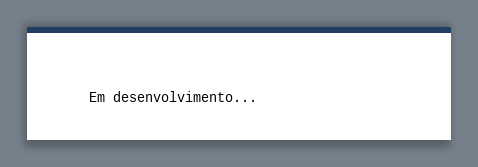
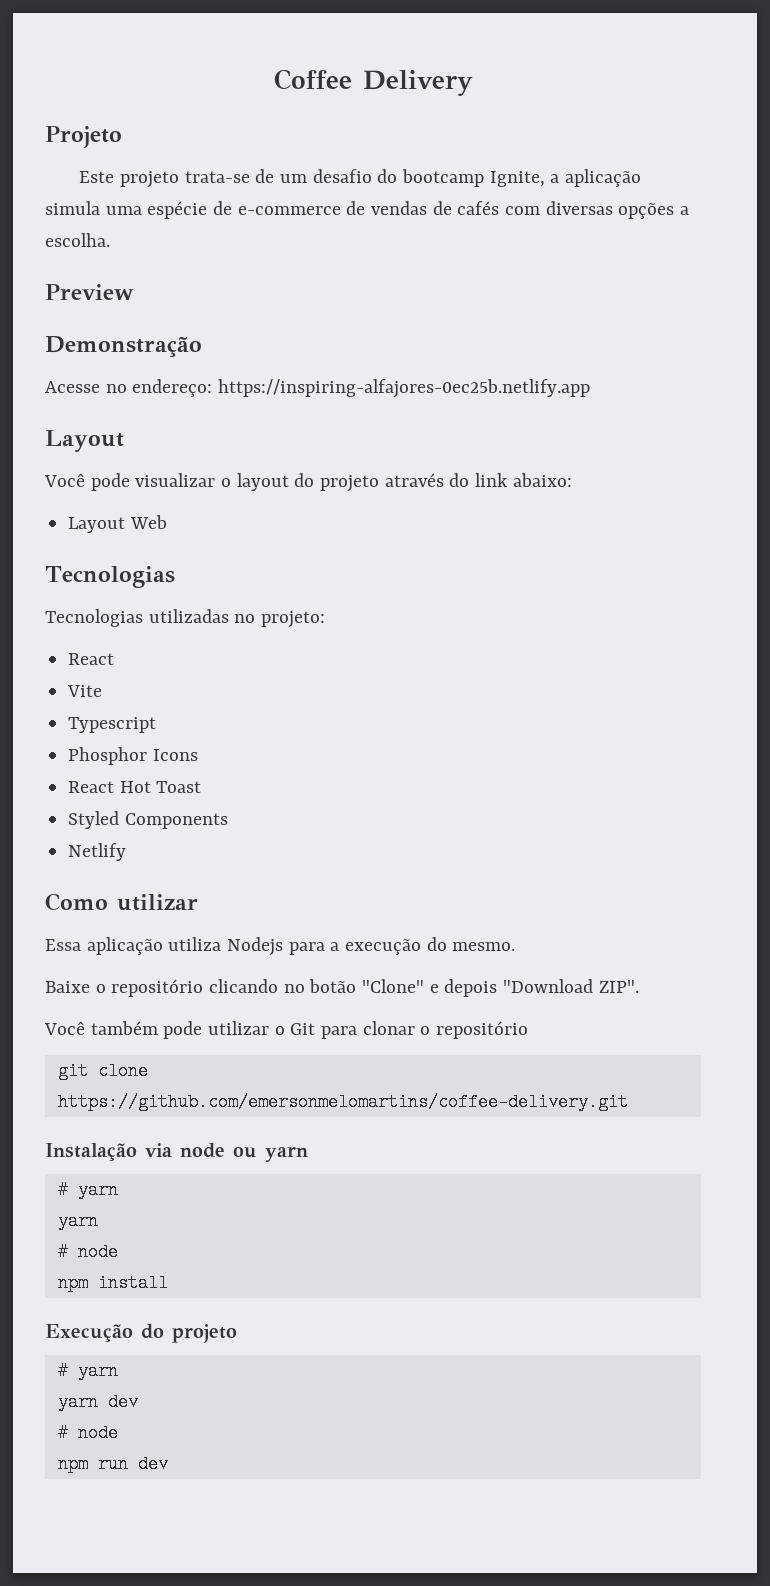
- Em desenvolvimento...
+ Coffee Delivery
+ Projeto
+ Este projeto trata-se de um desafio do bootcamp Ignite, a aplicação simula uma espécie de e-commerce de vendas de cafés com diversas opções a escolha.
+ Preview
+ Demonstração
+ Acesse no endereço: https://inspiring-alfajores-0ec25b.netlify.app
+ Layout
+ Você pode visualizar o layout do projeto através do link abaixo:
+ Layout Web
+ Tecnologias
+ Tecnologias utilizadas no projeto:
+ React
+ Vite
+ Typescript
+ Phosphor Icons
+ React Hot Toast
+ Styled Components
+ Netlify
+ Como utilizar
+ Essa aplicação utiliza Nodejs para a execução do mesmo.
+ Baixe o repositório clicando no botão "Clone" e depois "Download ZIP".
+ Você também pode utilizar o Git para clonar o repositório
+ git clone https://github.com/emersonmelomartins/coffee-delivery.git
+ Instalação via node ou yarn
+ # yarn
+ yarn
+ # node
+ npm install
+ Execução do projeto
+ # yarn
+ yarn dev
+ # node
+ npm run dev

